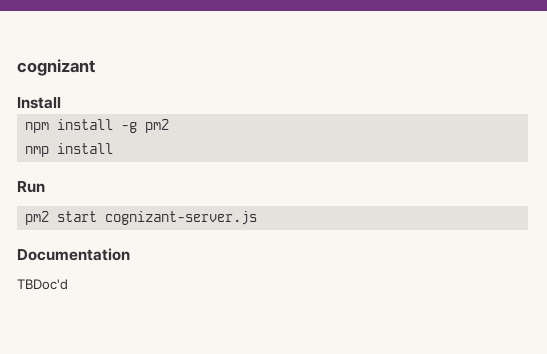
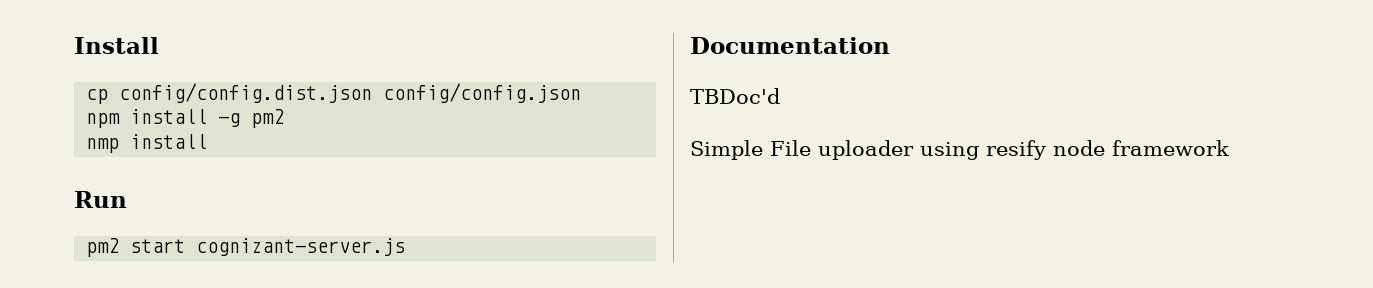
- cognizant
  Install
+ cp config/config.dist.json config/config.json
+ Simple File uploader using resify node framework

